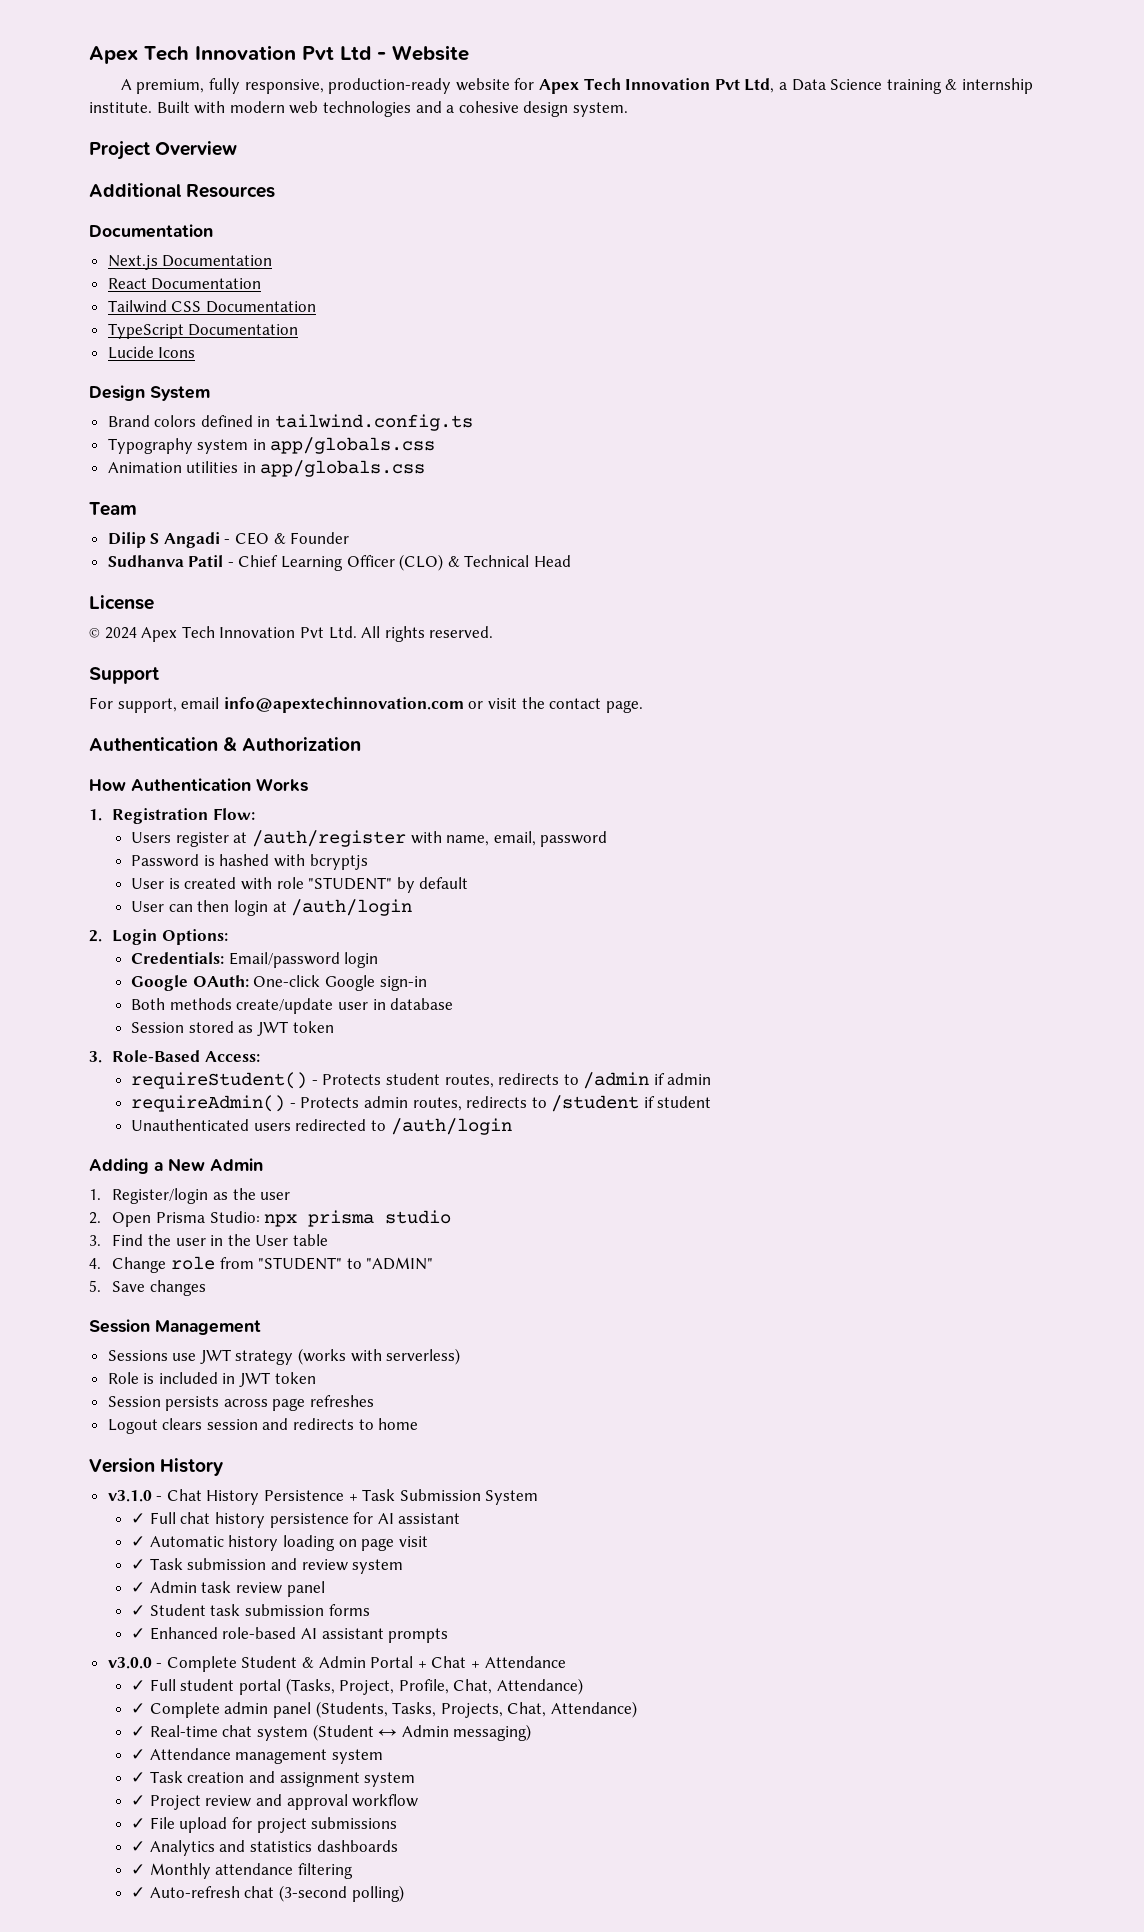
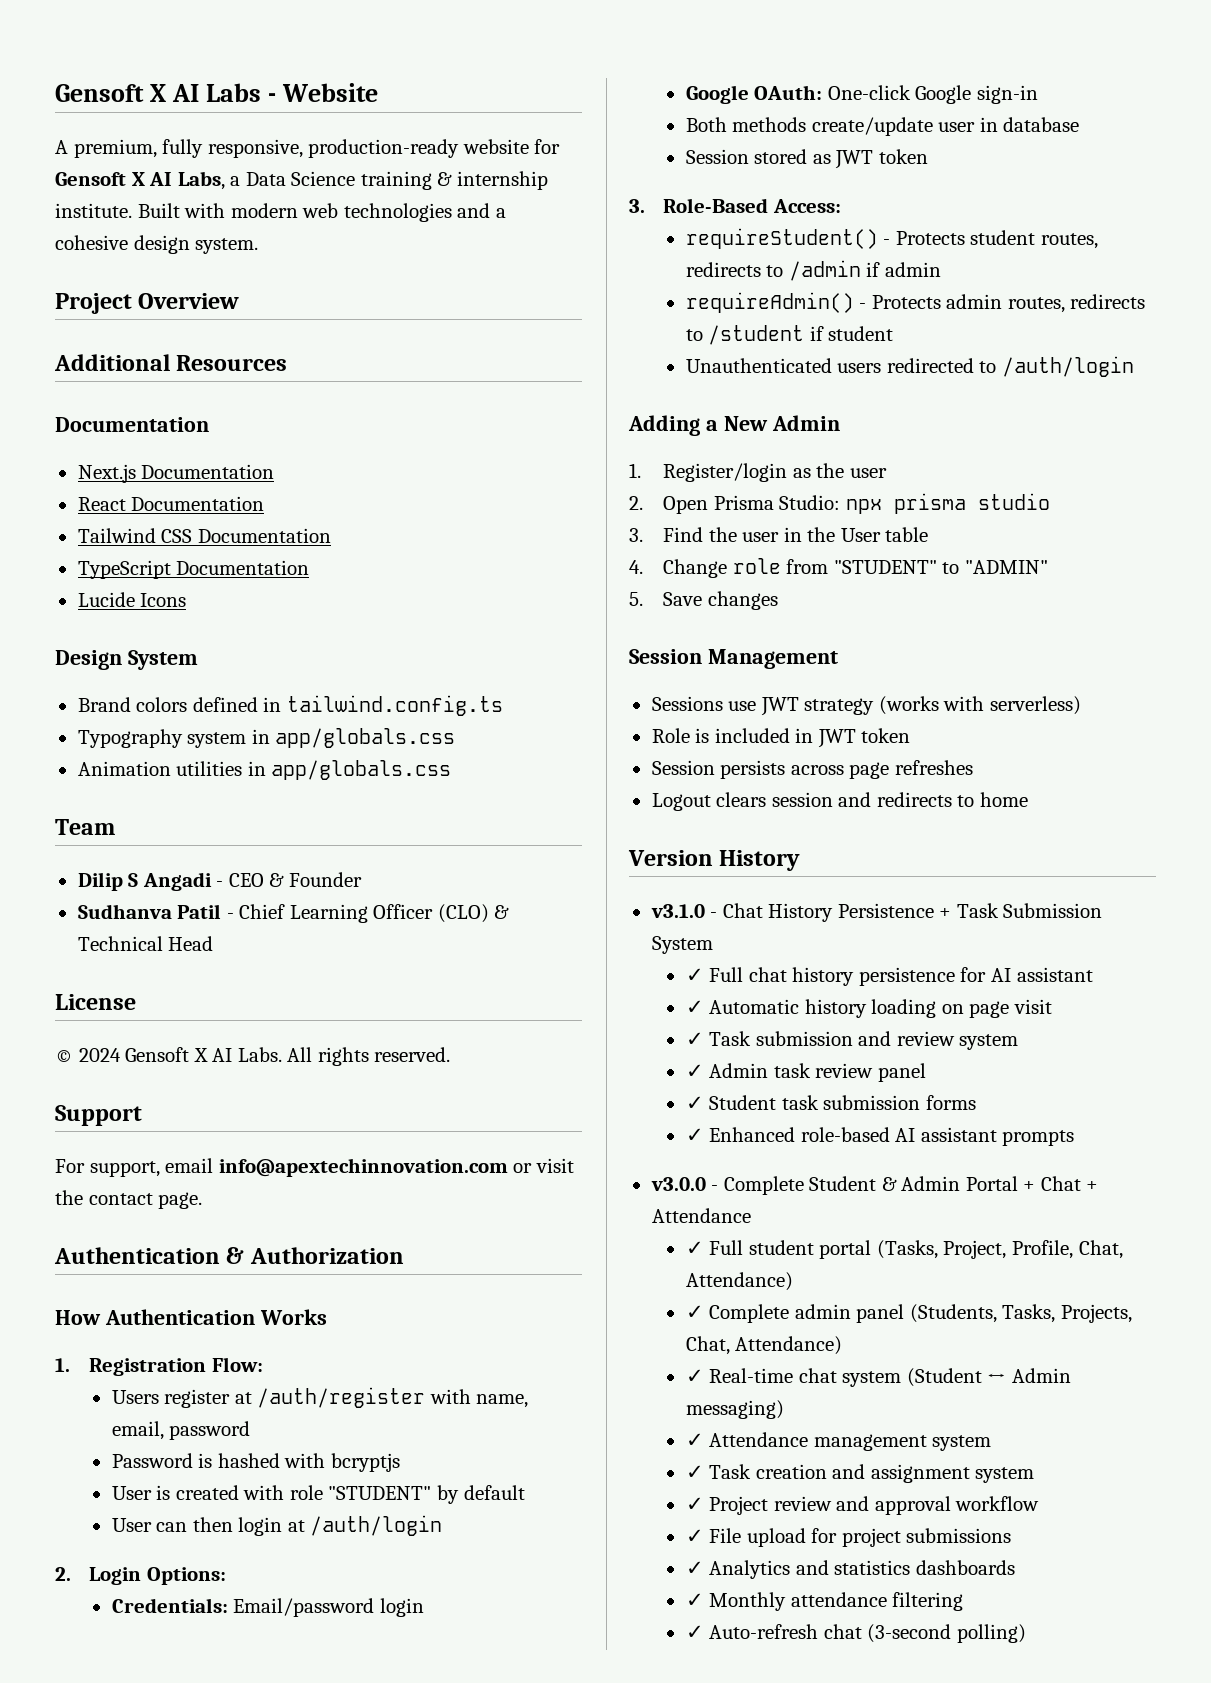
- Apex Tech Innovation Pvt Ltd - Website
+ Gensoft X AI Labs - Website
- A premium, fully responsive, production-ready website for Apex Tech Innovation Pvt Ltd, a Data Science training & internship institute.
+ A premium, fully responsive, production-ready website for Gensoft X AI Labs, a Data Science training & internship institute.
- © 2024 Apex Tech Innovation Pvt Ltd. All rights reserved.
+ © 2024 Gensoft X AI Labs. All rights reserved.

